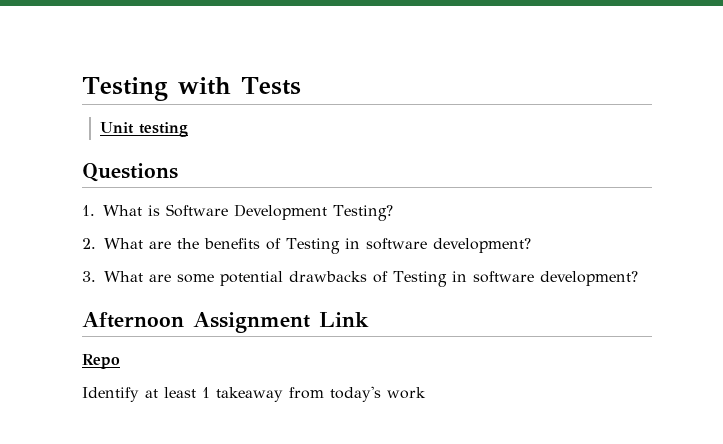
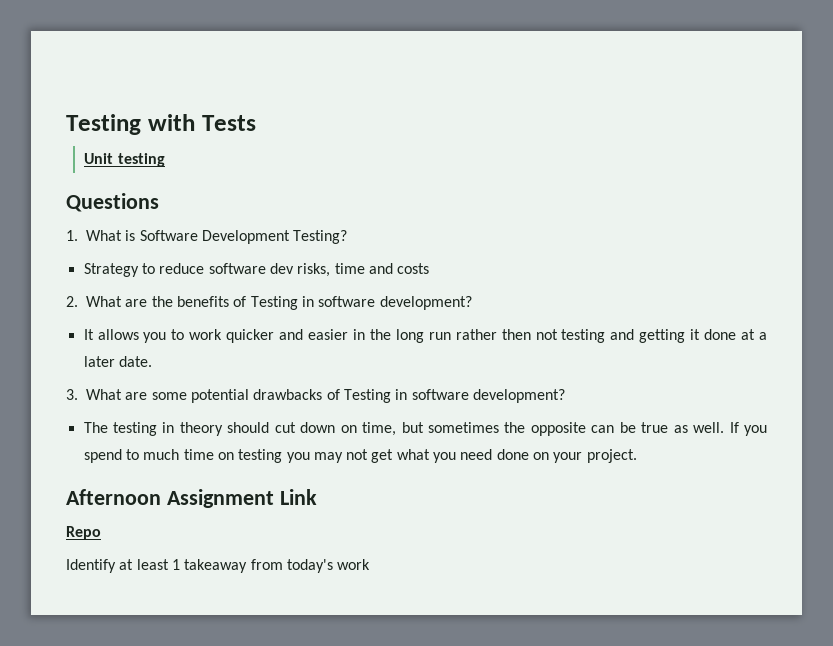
+ Strategy to reduce software dev risks, time and costs
+ It allows you to work quicker and easier in the long run rather then not testing and getting it done at a later date.
+ The testing in theory should cut down on time, but sometimes the opposite can be true as well. If you spend to much time on testing you may not get what you need done on your project.

